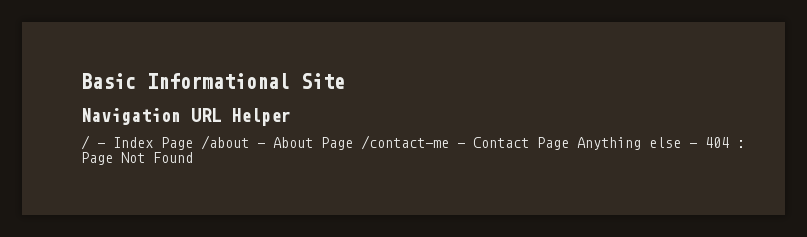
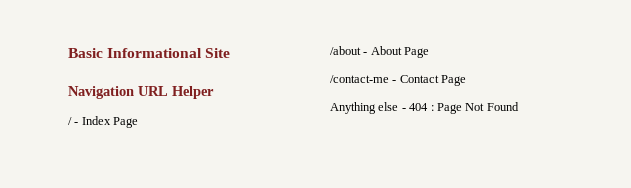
- / - Index Page /about - About Page /contact-me - Contact Page Anything else - 404 : Page Not Found
+ / - Index Page
+ /about - About Page
+ /contact-me - Contact Page
+ Anything else - 404 : Page Not Found

